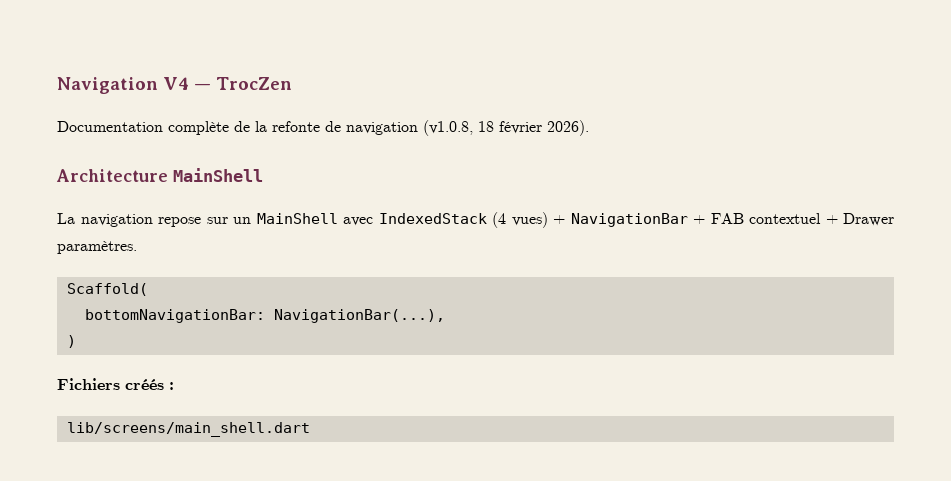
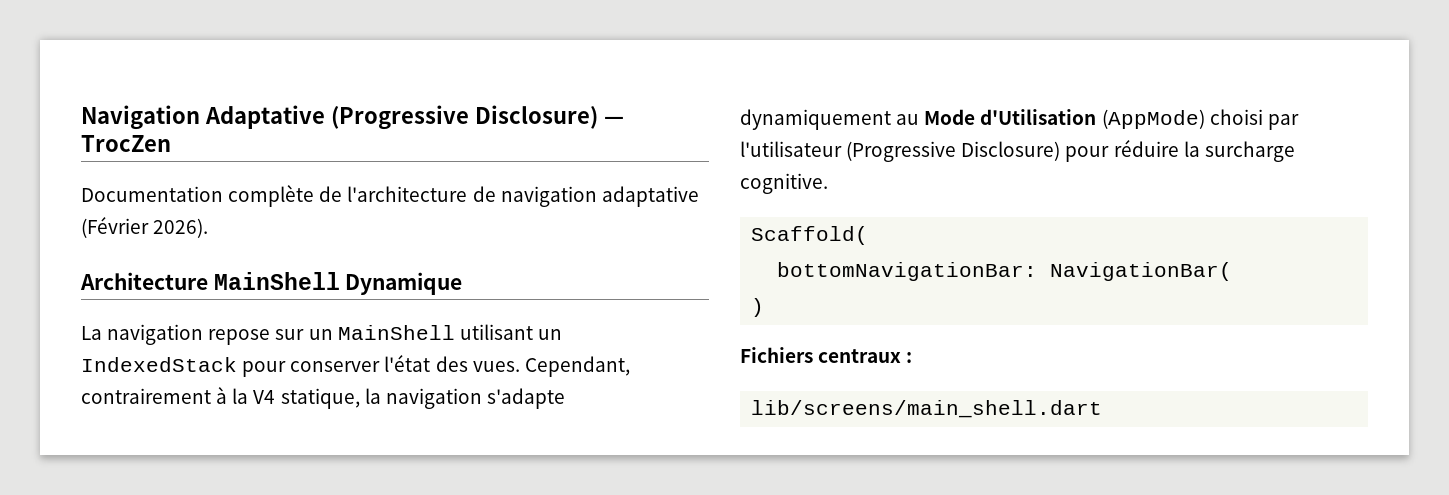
- Navigation V4 — TrocZen
+ Navigation Adaptative (Progressive Disclosure) — TrocZen
- Documentation complète de la refonte de navigation (v1.0.8, 18 février 2026).
+ Documentation complète de l'architecture de navigation adaptative (Février 2026).
- Architecture MainShell
+ Architecture MainShell Dynamique
- La navigation repose sur un MainShell avec IndexedStack (4 vues) + NavigationBar + FAB contextuel + Drawer paramètres.
+ La navigation repose sur un MainShell utilisant un IndexedStack pour conserver l'état des vues. Cependant, contrairement à la V4 statique, la navigation s'adapte dynamiquement au Mode d'Utilisation (AppMode) choisi par l'utilisateur (Progressive Disclosure) pour réduire la surcharge cognitive.
- bottomNavigationBar: NavigationBar(...),
+ bottomNavigationBar: NavigationBar(
- Fichiers créés :
+ Fichiers centraux :

